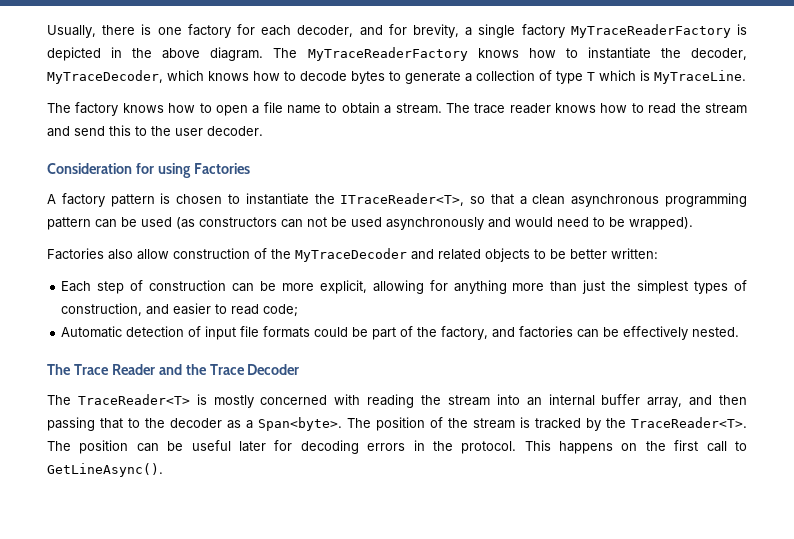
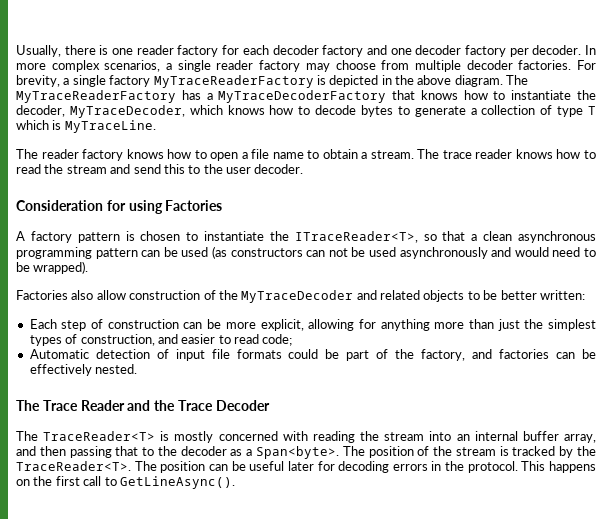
- Usually, there is one factory for each decoder, and for brevity, a single factory MyTraceReaderFactory is depicted in the above diagram.
+ Usually, there is one reader factory for each decoder factory and one decoder factory per decoder. In more complex scenarios, a single reader factory may choose from multiple decoder factories. For brevity, a single factory MyTraceReaderFactory is depicted in the above diagram.
- The MyTraceReaderFactory knows how to instantiate the decoder, MyTraceDecoder, which knows how to decode bytes to generate a collection of type T which is MyTraceLine.
+ The MyTraceReaderFactory has a MyTraceDecoderFactory that knows how to instantiate the decoder, MyTraceDecoder, which knows how to decode bytes to generate a collection of type T which is MyTraceLine.
- The factory knows how to open a file name to obtain a stream.
+ The reader factory knows how to open a file name to obtain a stream.

